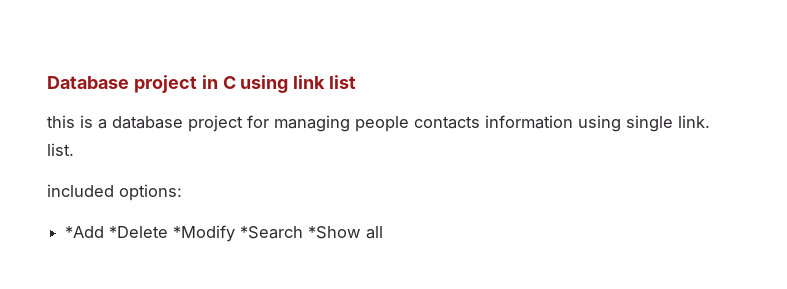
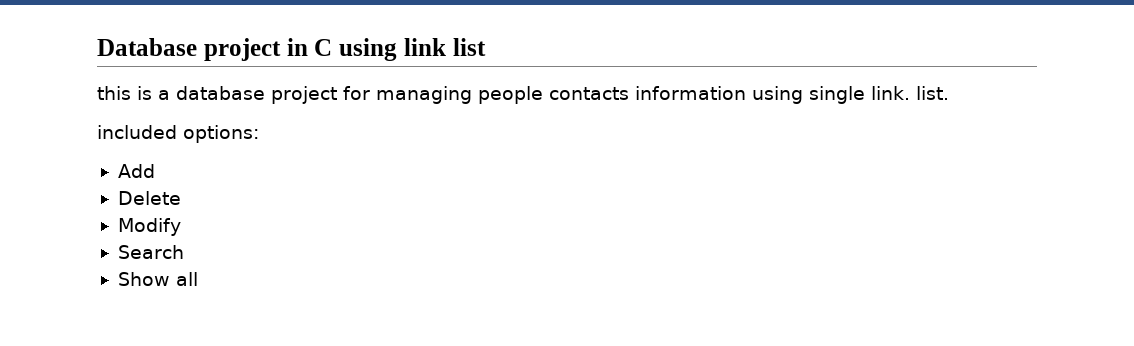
- *Add *Delete *Modify *Search *Show all
+ Add
+ Delete
+ Modify
+ Search
+ Show all

